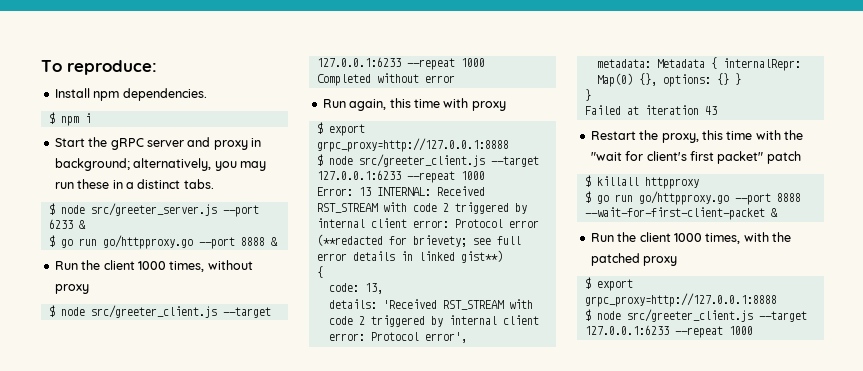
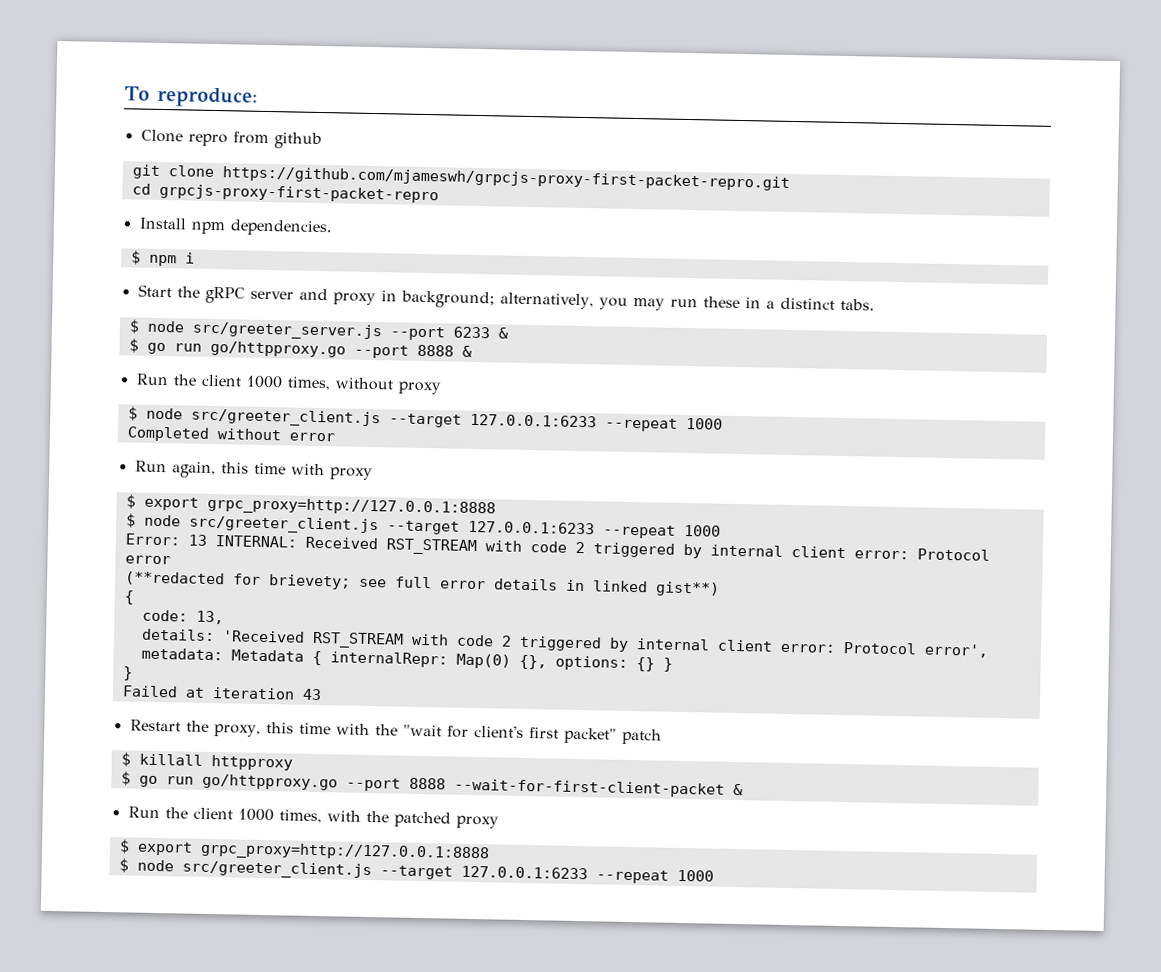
+ Clone repro from github
+ git clone https://github.com/mjameswh/grpcjs-proxy-first-packet-repro.git
+ cd grpcjs-proxy-first-packet-repro

